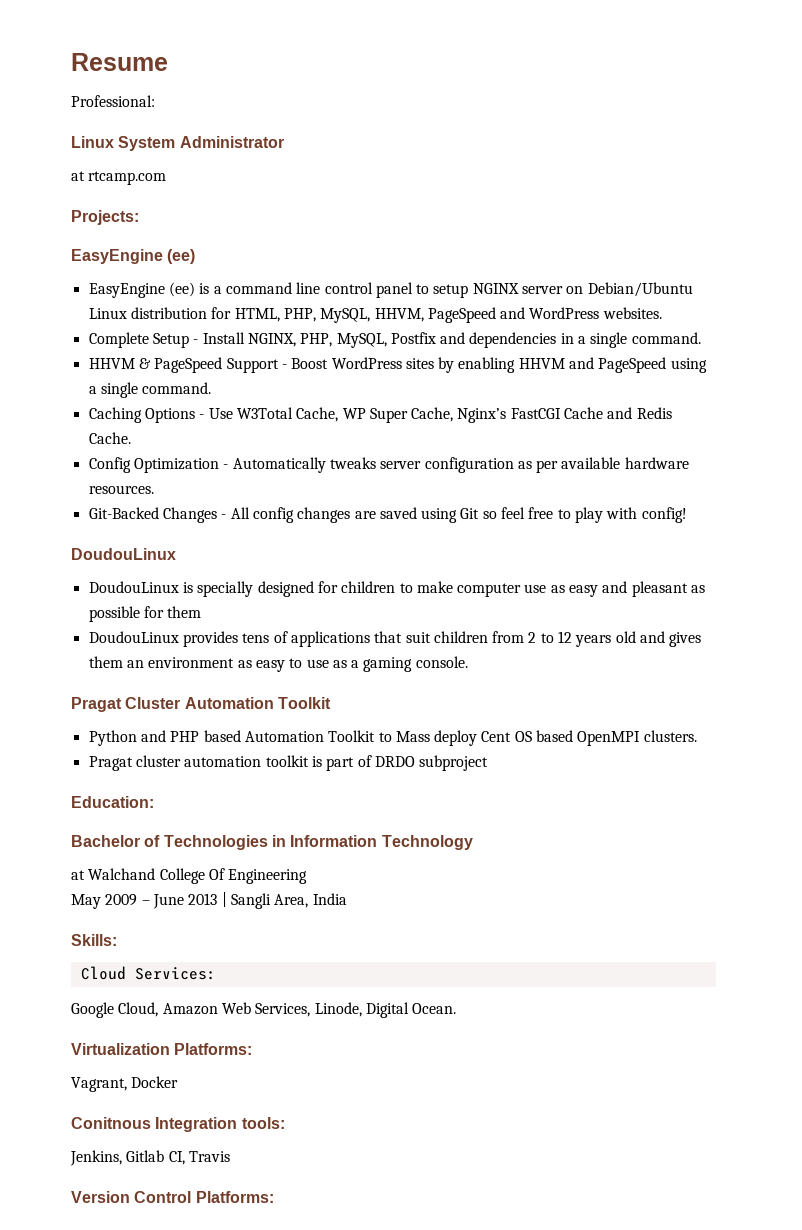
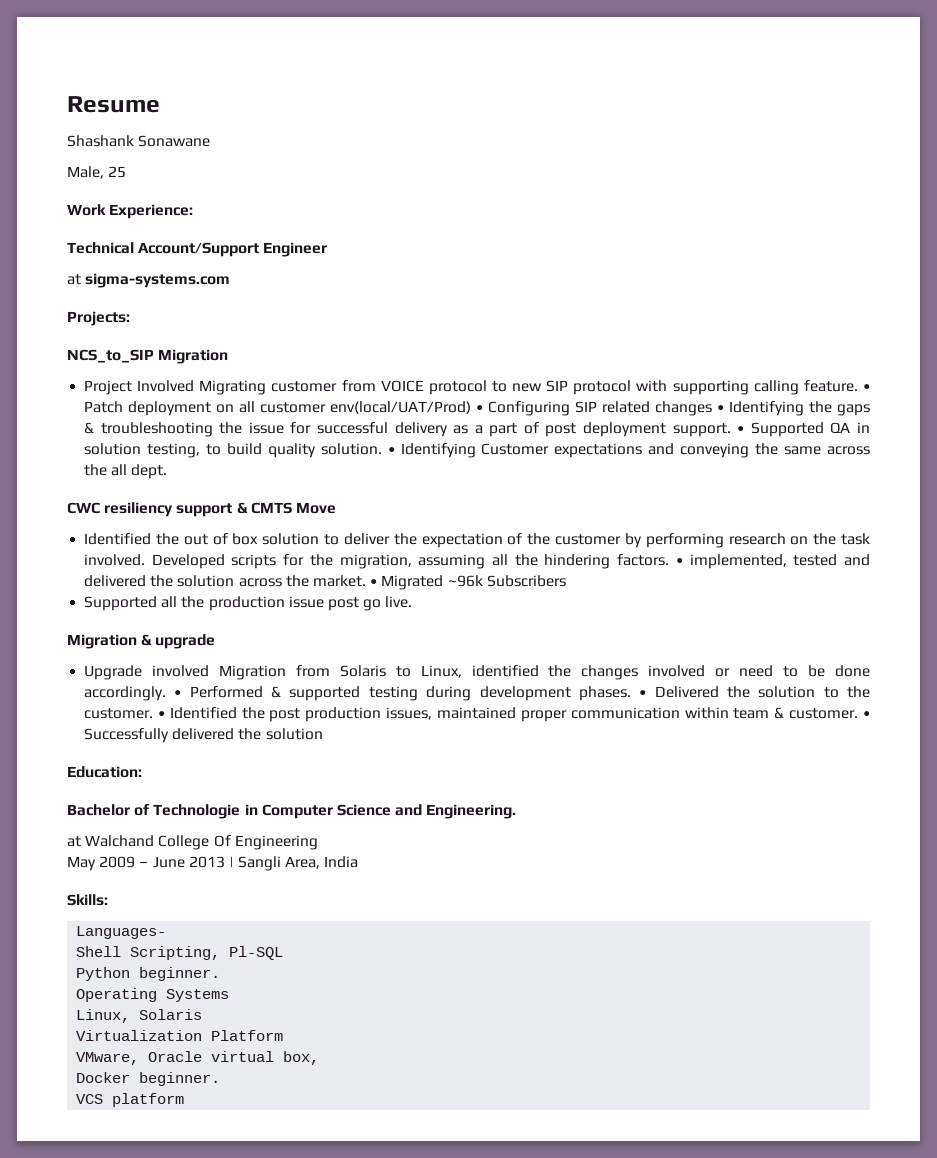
- Professional:
- Linux System Administrator
- at rtcamp.com
+ Shashank Sonawane
+ Male, 25
+ Work Experience:
+ Technical Account/Support Engineer
+ at sigma-systems.com
  Projects:
- EasyEngine (ee)
- EasyEngine (ee) is a command line control panel to setup NGINX server on Debian/Ubuntu Linux distribution for HTML, PHP, MySQL, HHVM, PageSpeed and WordPress websites.
- Complete Setup - Install NGINX, PHP, MySQL, Postfix and dependencies in a single command.
- HHVM & PageSpeed Support - Boost WordPress sites by enabling HHVM and PageSpeed using a single command.
- Caching Options - Use W3Total Cache, WP Super Cache, Nginx’s FastCGI Cache and Redis Cache.
- Config Optimization - Automatically tweaks server configuration as per available hardware resources.
- Git-Backed Changes - All config changes are saved using Git so feel free to play with config!
- DoudouLinux
- DoudouLinux is specially designed for children to make computer use as easy and pleasant as possible for them
- DoudouLinux provides tens of applications that suit children from 2 to 12 years old and gives them an environment as easy to use as a gaming console.
- Pragat Cluster Automation Toolkit
- Python and PHP based Automation Toolkit to Mass deploy Cent OS based OpenMPI clusters.
- Pragat cluster automation toolkit is part of DRDO subproject
+ NCS_to_SIP Migration
+ Project Involved Migrating customer from VOICE protocol to new SIP protocol with supporting calling feature. • Patch deployment on all customer env(local/UAT/Prod) • Configuring SIP related changes • Identifying the gaps & troubleshooting the issue for successful delivery as a part of post deployment support. • Supported QA in solution testing, to build quality solution. • Identifying Customer expectations and conveying the same across the all dept.
+ CWC resiliency support & CMTS Move
+ Identified the out of box solution to deliver the expectation of the customer by performing research on the task involved. Developed scripts for the migration, assuming all the hindering factors. • implemented, tested and delivered the solution across the market. • Migrated ~96k Subscribers
+ Supported all the production issue post go live.
+ Migration & upgrade
+ Upgrade involved Migration from Solaris to Linux, identified the changes involved or need to be done accordingly. • Performed & supported testing during development phases. • Delivered the solution to the customer. • Identified the post production issues, maintained proper communication within team & customer. • Successfully delivered the solution
  Education:
- Bachelor of Technologies in Information Technology
+ Bachelor of Technologie in Computer Science and Engineering.
- Cloud Services:
- Google Cloud, Amazon Web Services, Linode, Digital Ocean.
- Virtualization Platforms:
- Vagrant, Docker
- Conitnous Integration tools:
- Jenkins, Gitlab CI, Travis
- Version Control Platforms:
+ Languages-
+ Shell Scripting, Pl-SQL
+ Python beginner.
+ Operating Systems
+ Linux, Solaris
+ Virtualization Platform
+ VMware, Oracle virtual box,
+ Docker beginner.
+ VCS platform

